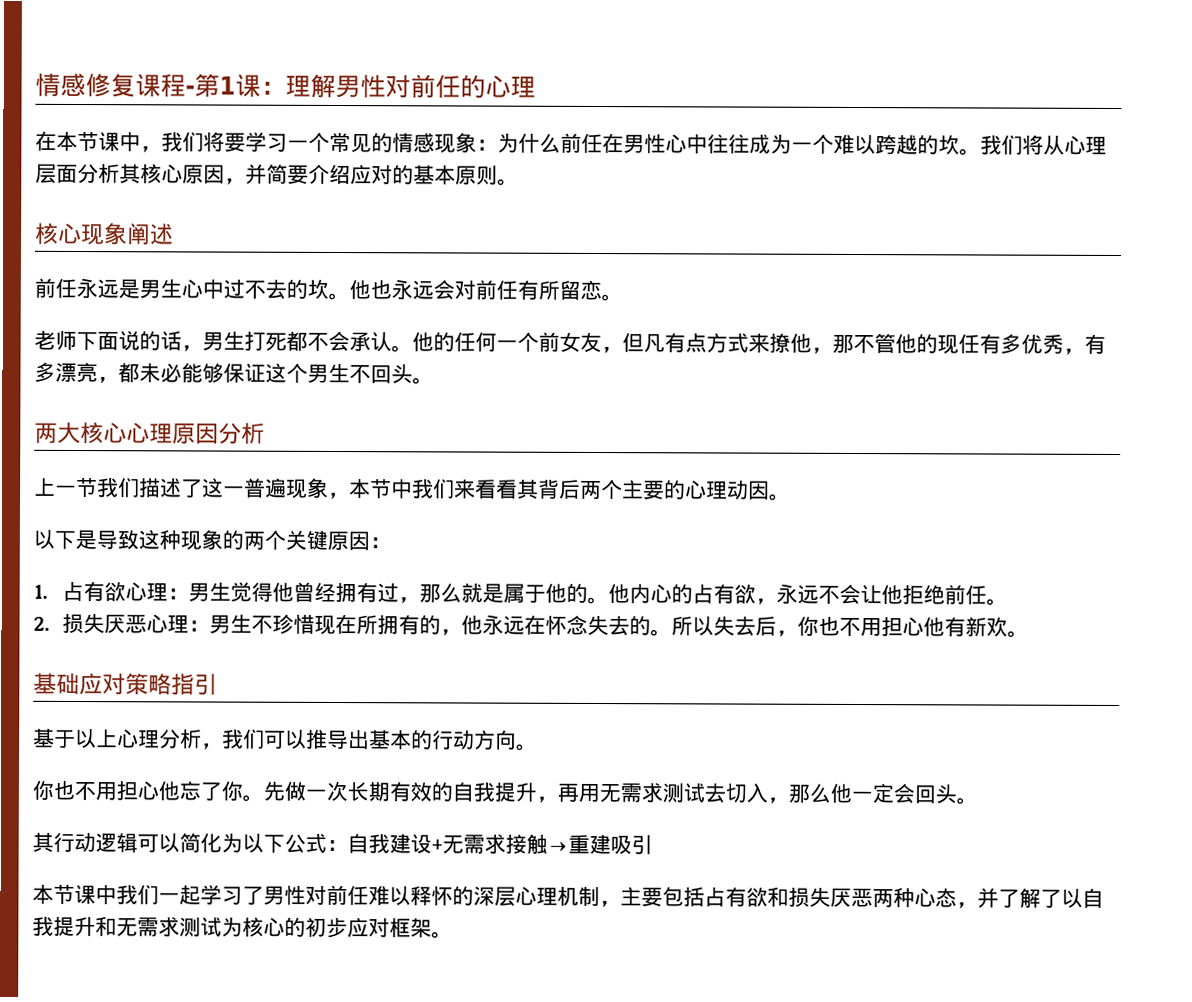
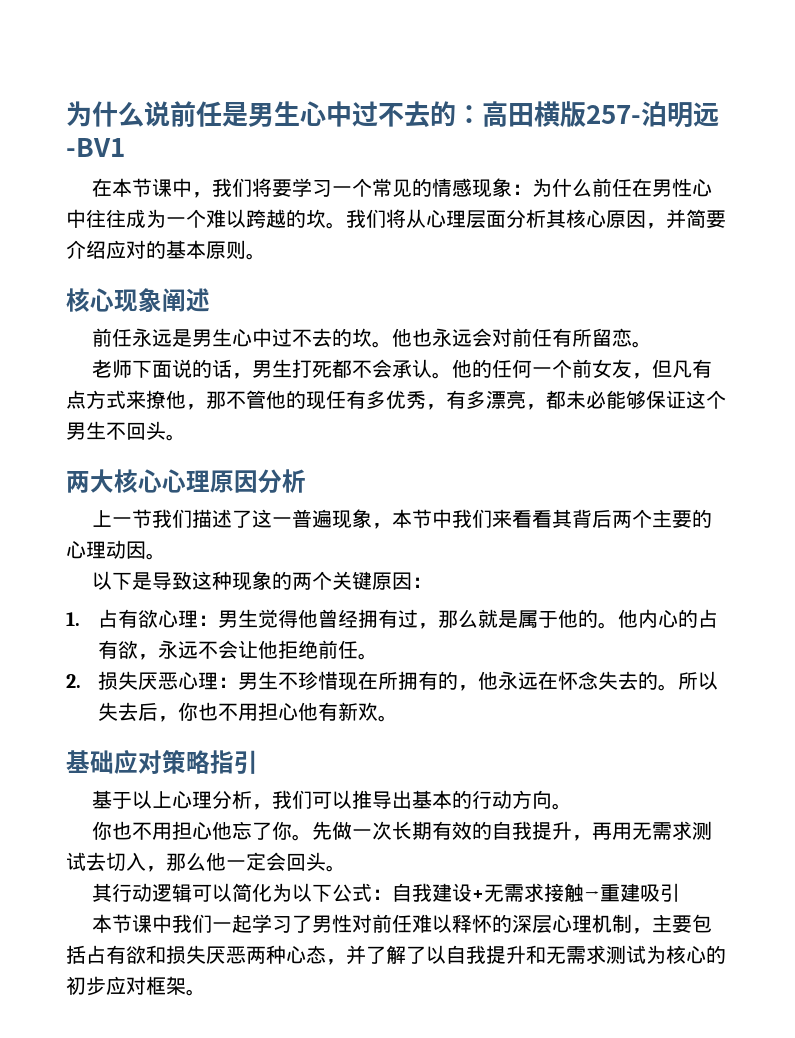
- 情感修复课程-第1课：理解男性对前任的心理
+ 为什么说前任是男生心中过不去的：高田横版257-泊明远-BV1

